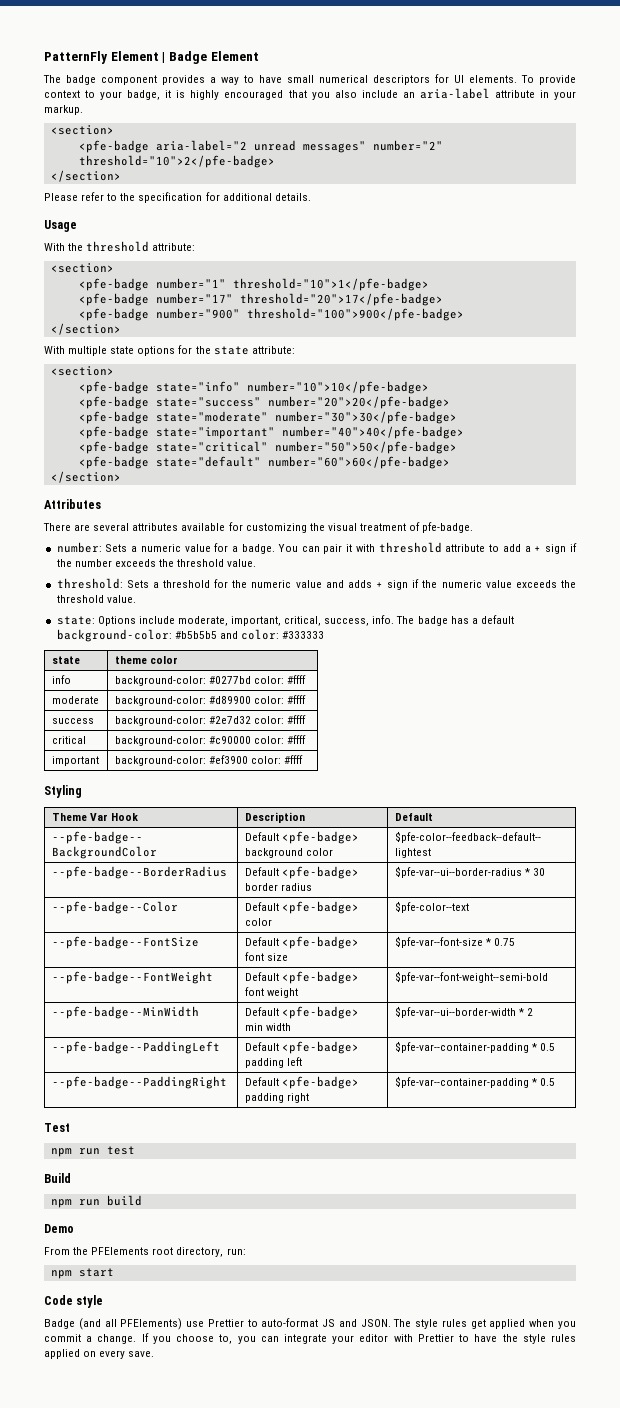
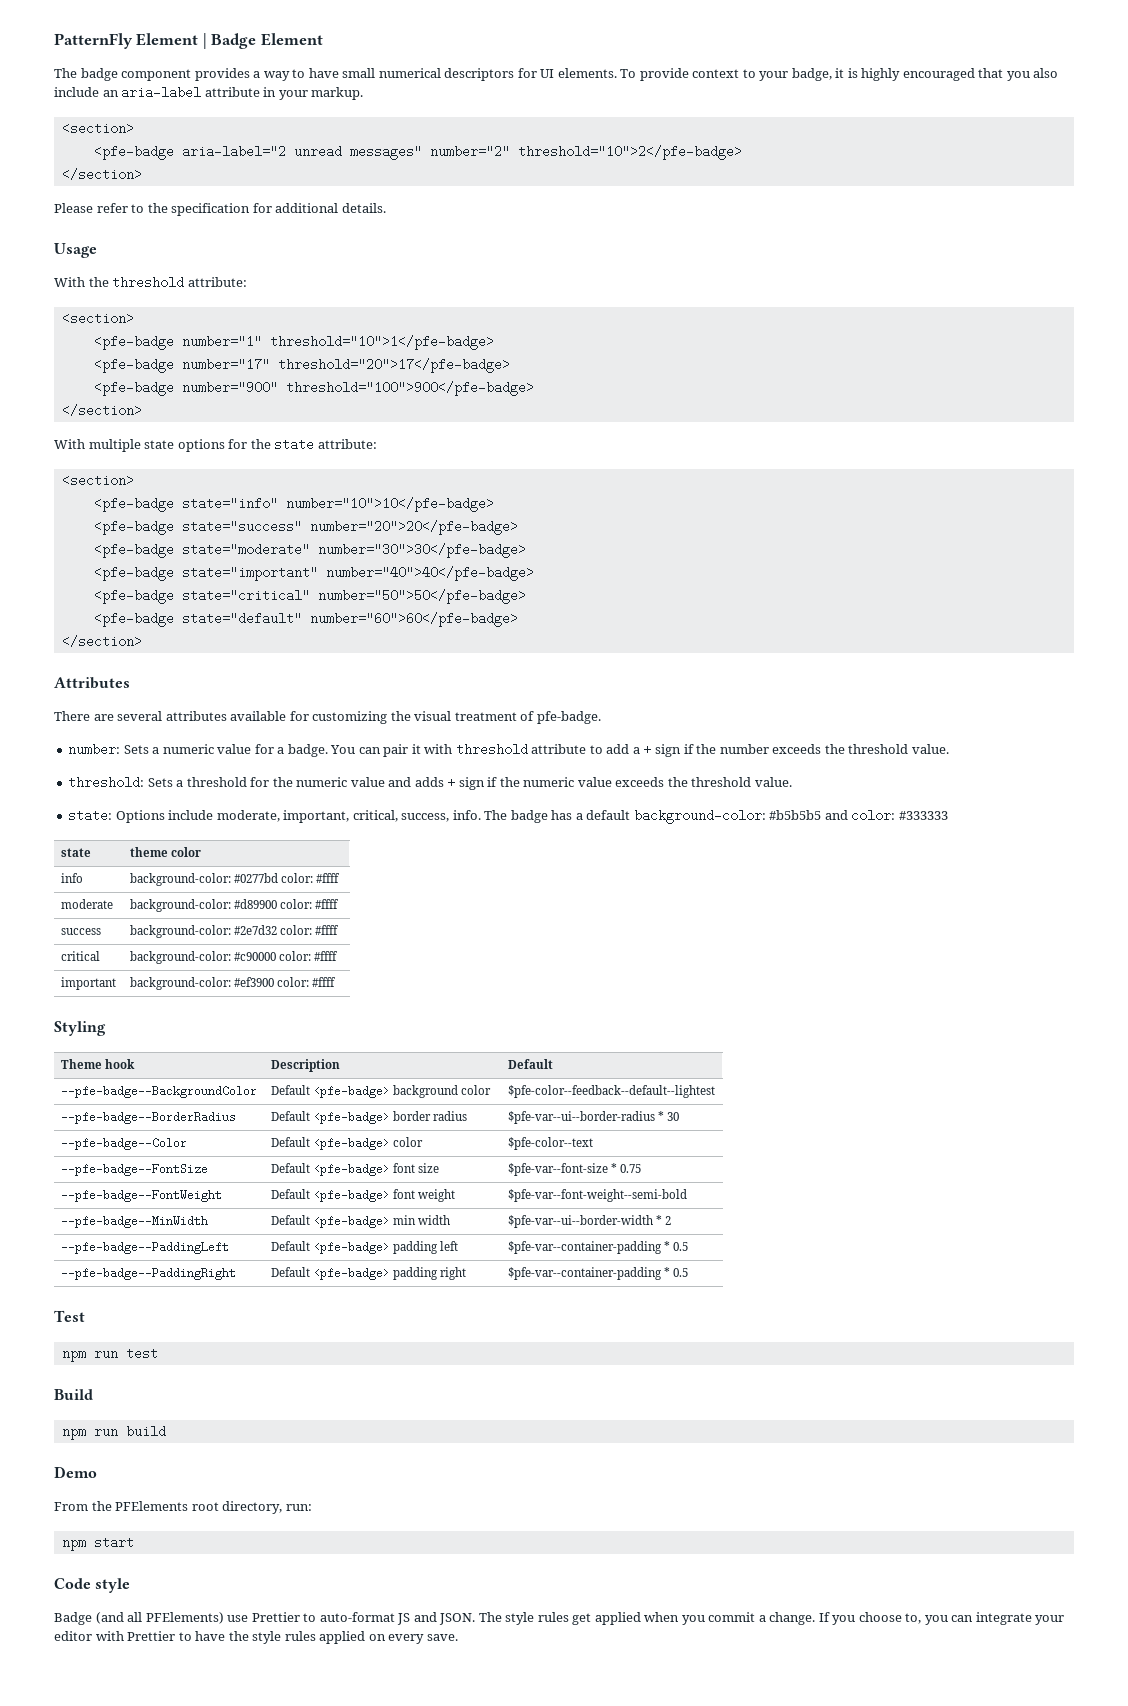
- Theme Var Hook | Description | Default
+ Theme hook | Description | Default

